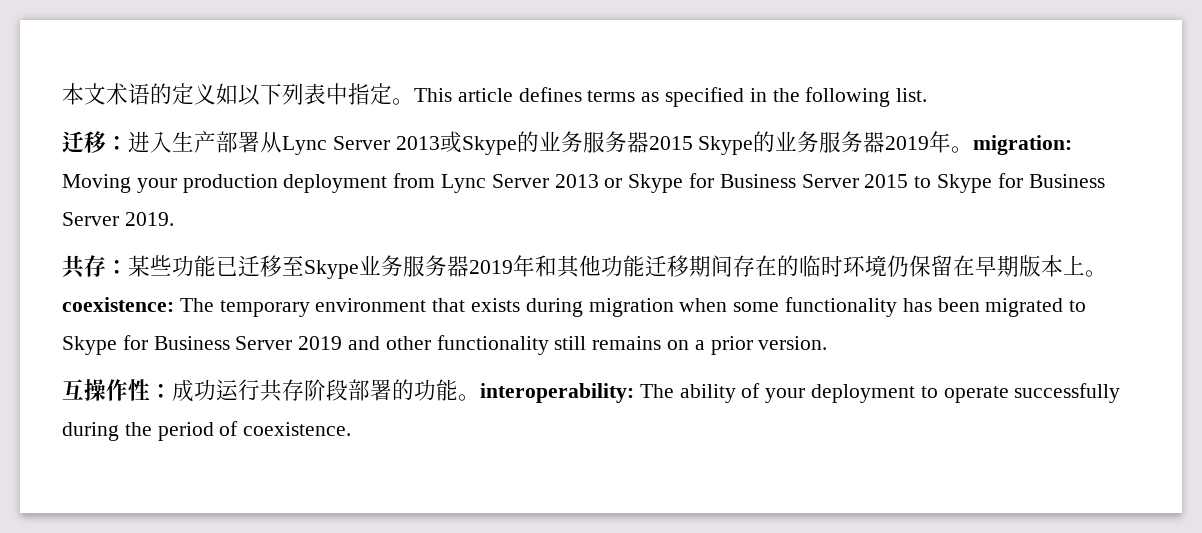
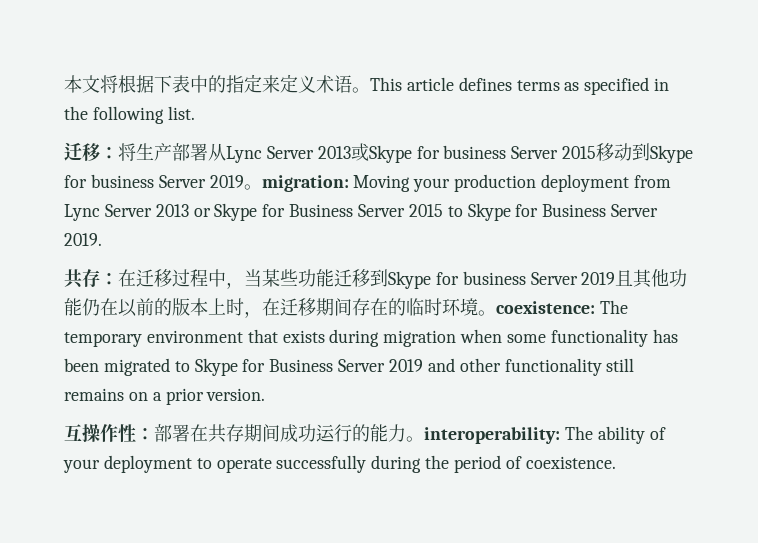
- 本文术语的定义如以下列表中指定。
+ 本文将根据下表中的指定来定义术语。
- 迁移：进入生产部署从Lync Server 2013或Skype的业务服务器2015 Skype的业务服务器2019年。migration: Moving your production deployment from Lync Server 2013 or Skype for Business Server 2015 to Skype for Business Server 2019.
+ 迁移：将生产部署从Lync Server 2013或Skype for business Server 2015移动到Skype for business Server 2019。migration: Moving your production deployment from Lync Server 2013 or Skype for Business Server 2015 to Skype for Business Server 2019.
- 共存：某些功能已迁移至Skype业务服务器2019年和其他功能迁移期间存在的临时环境仍保留在早期版本上。coexistence: The temporary environment that exists during migration when some functionality has been migrated to Skype for Business Server 2019 and other functionality still remains on a prior version.
+ 共存：在迁移过程中，当某些功能迁移到Skype for business Server 2019且其他功能仍在以前的版本上时，在迁移期间存在的临时环境。coexistence: The temporary environment that exists during migration when some functionality has been migrated to Skype for Business Server 2019 and other functionality still remains on a prior version.
- 互操作性：成功运行共存阶段部署的功能。interoperability: The ability of your deployment to operate successfully during the period of coexistence.
+ 互操作性：部署在共存期间成功运行的能力。interoperability: The ability of your deployment to operate successfully during the period of coexistence.

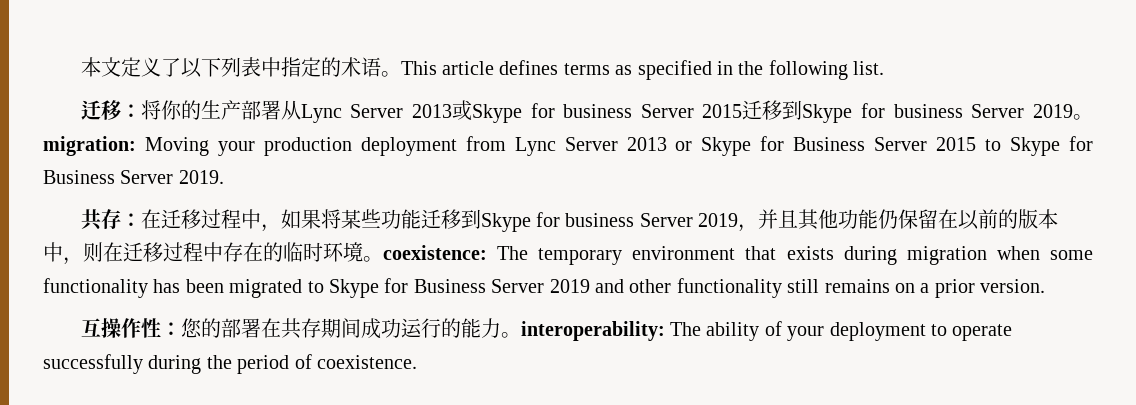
- 本文将根据下表中的指定来定义术语。
+ 本文定义了以下列表中指定的术语。
- 迁移：将生产部署从Lync Server 2013或Skype for business Server 2015移动到Skype for business Server 2019。migration: Moving your production deployment from Lync Server 2013 or Skype for Business Server 2015 to Skype for Business Server 2019.
+ 迁移：将你的生产部署从Lync Server 2013或Skype for business Server 2015迁移到Skype for business Server 2019。migration: Moving your production deployment from Lync Server 2013 or Skype for Business Server 2015 to Skype for Business Server 2019.
- 共存：在迁移过程中，当某些功能迁移到Skype for business Server 2019且其他功能仍在以前的版本上时，在迁移期间存在的临时环境。coexistence: The temporary environment that exists during migration when some functionality has been migrated to Skype for Business Server 2019 and other functionality still remains on a prior version.
+ 共存：在迁移过程中，如果将某些功能迁移到Skype for business Server 2019，并且其他功能仍保留在以前的版本中，则在迁移过程中存在的临时环境。coexistence: The temporary environment that exists during migration when some functionality has been migrated to Skype for Business Server 2019 and other functionality still remains on a prior version.
- 互操作性：部署在共存期间成功运行的能力。interoperability: The ability of your deployment to operate successfully during the period of coexistence.
+ 互操作性：您的部署在共存期间成功运行的能力。interoperability: The ability of your deployment to operate successfully during the period of coexistence.

